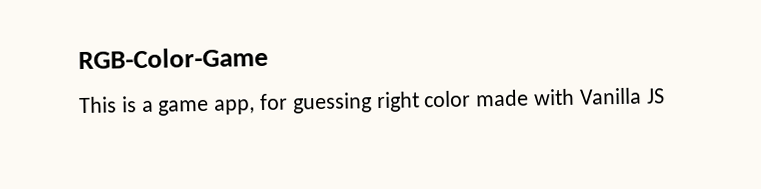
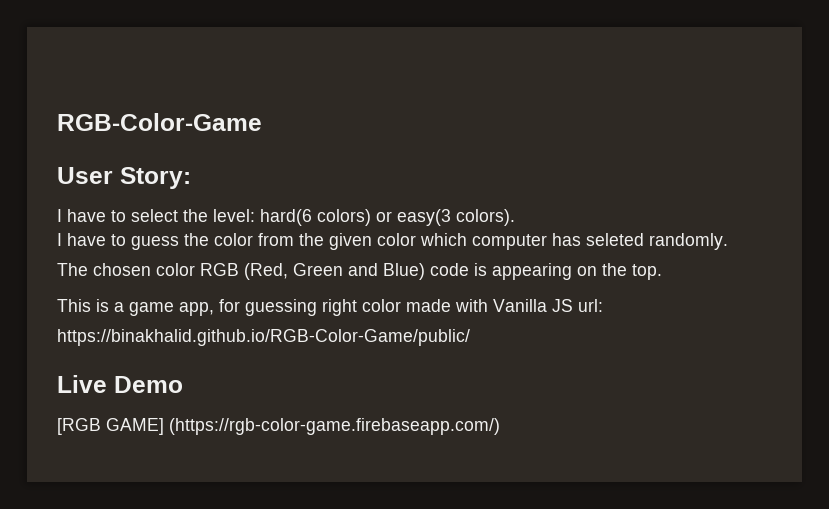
+ User Story:
+ I have to select the level: hard(6 colors) or easy(3 colors).
+ I have to guess the color from the given color which computer has seleted randomly.
+ The chosen color RGB (Red, Green and Blue) code is appearing on the top.
- This is a game app, for guessing right color made with Vanilla JS
+ This is a game app, for guessing right color made with Vanilla JS url:
+ https://binakhalid.github.io/RGB-Color-Game/public/
+ Live Demo
+ [RGB GAME] (https://rgb-color-game.firebaseapp.com/)

